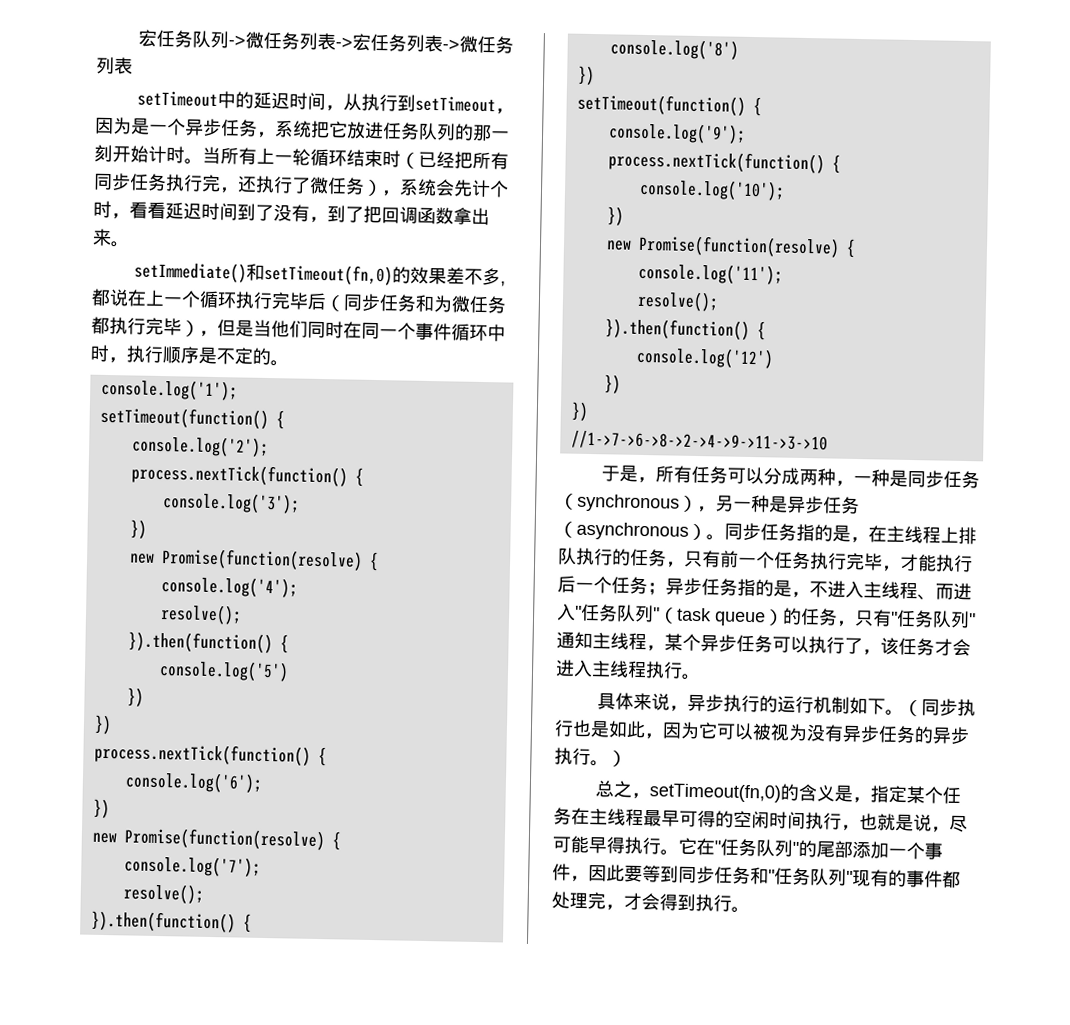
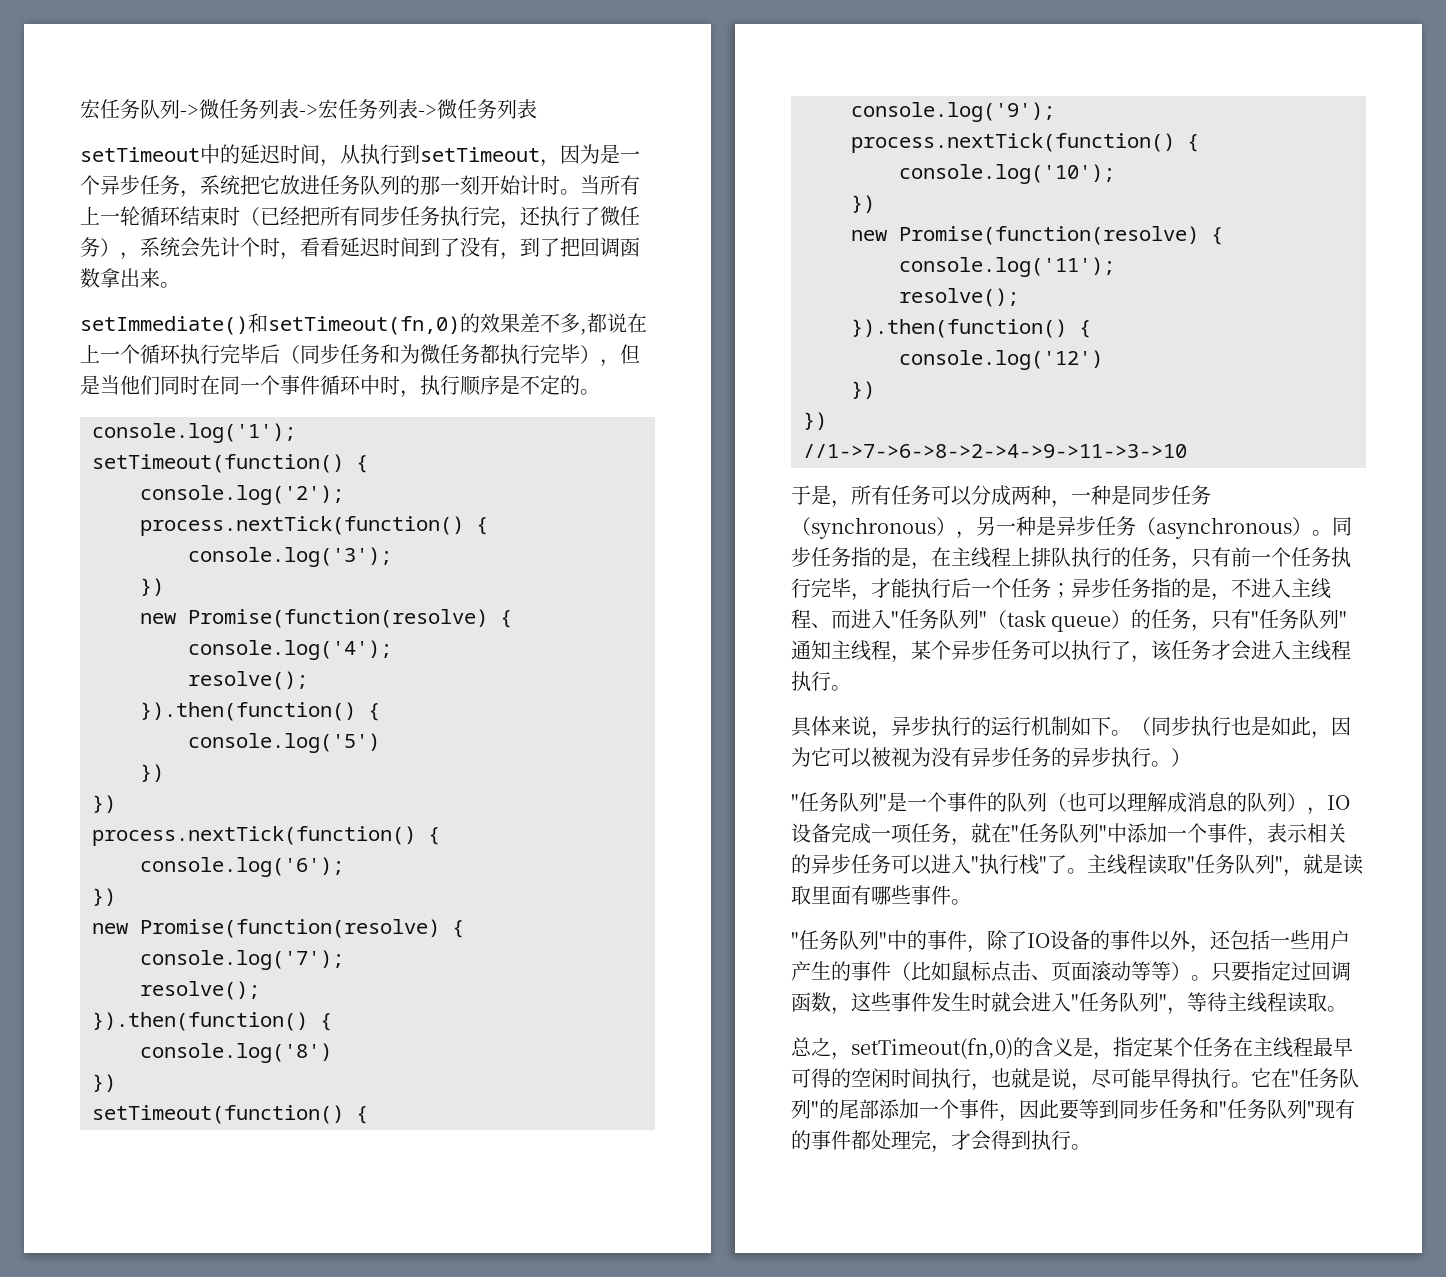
+ "任务队列"是一个事件的队列（也可以理解成消息的队列），IO设备完成一项任务，就在"任务队列"中添加一个事件，表示相关的异步任务可以进入"执行栈"了。主线程读取"任务队列"，就是读取里面有哪些事件。
+ "任务队列"中的事件，除了IO设备的事件以外，还包括一些用户产生的事件（比如鼠标点击、页面滚动等等）。只要指定过回调函数，这些事件发生时就会进入"任务队列"，等待主线程读取。

